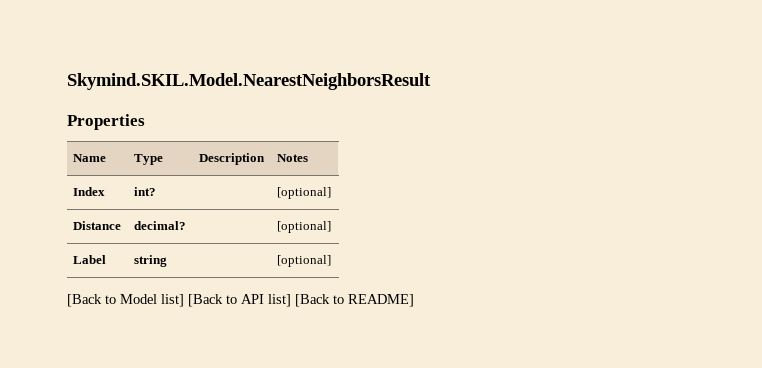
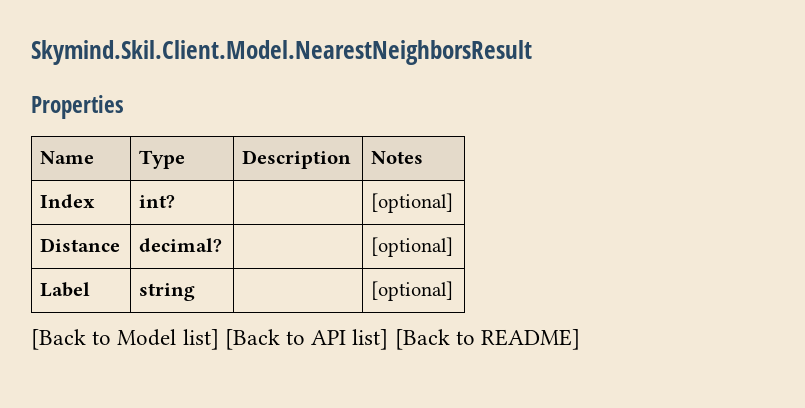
- Skymind.SKIL.Model.NearestNeighborsResult
+ Skymind.Skil.Client.Model.NearestNeighborsResult

